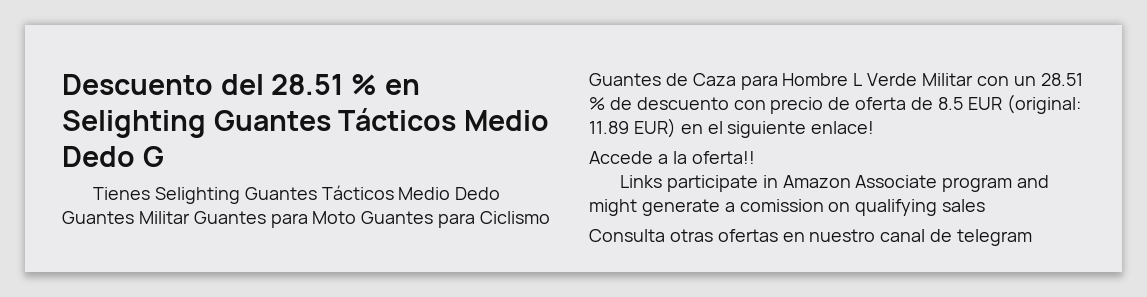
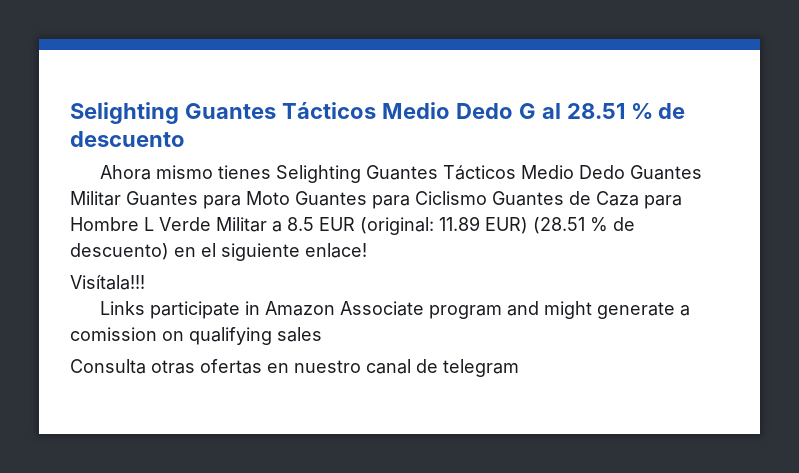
- Descuento del 28.51 % en Selighting Guantes Tácticos Medio Dedo G
- Tienes Selighting Guantes Tácticos Medio Dedo Guantes Militar Guantes para Moto Guantes para Ciclismo Guantes de Caza para Hombre L Verde Militar con un 28.51 % de descuento con precio de oferta de 8.5 EUR (original: 11.89 EUR) en el siguiente enlace!
+ Selighting Guantes Tácticos Medio Dedo G al 28.51 % de descuento
+ Ahora mismo tienes Selighting Guantes Tácticos Medio Dedo Guantes Militar Guantes para Moto Guantes para Ciclismo Guantes de Caza para Hombre L Verde Militar a 8.5 EUR (original: 11.89 EUR) (28.51 % de descuento) en el siguiente enlace!
- Accede a la oferta!!
+ Visítala!!!

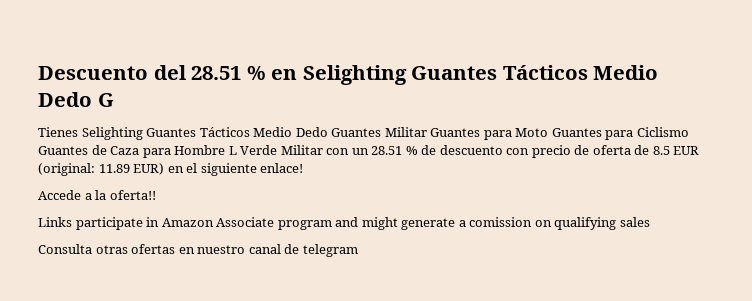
- Selighting Guantes Tácticos Medio Dedo G al 28.51 % de descuento
- Ahora mismo tienes Selighting Guantes Tácticos Medio Dedo Guantes Militar Guantes para Moto Guantes para Ciclismo Guantes de Caza para Hombre L Verde Militar a 8.5 EUR (original: 11.89 EUR) (28.51 % de descuento) en el siguiente enlace!
+ Descuento del 28.51 % en Selighting Guantes Tácticos Medio Dedo G
+ Tienes Selighting Guantes Tácticos Medio Dedo Guantes Militar Guantes para Moto Guantes para Ciclismo Guantes de Caza para Hombre L Verde Militar con un 28.51 % de descuento con precio de oferta de 8.5 EUR (original: 11.89 EUR) en el siguiente enlace!
- Visítala!!!
+ Accede a la oferta!!

